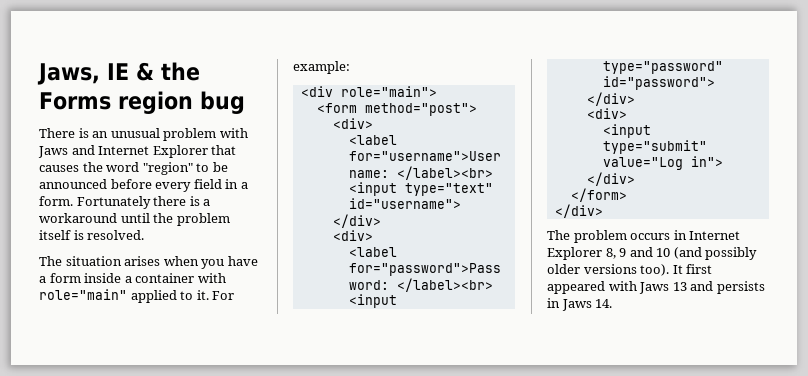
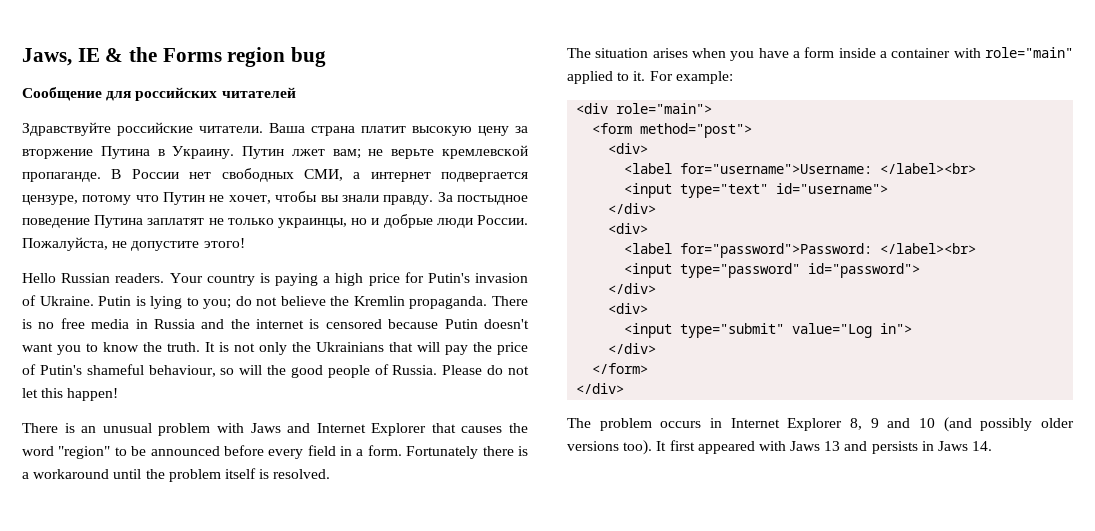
+ Сообщение для российских читателей
+ Здравствуйте российские читатели. Ваша страна платит высокую цену за вторжение Путина в Украину. Путин лжет вам; не верьте кремлевской пропаганде. В России нет свободных СМИ, а интернет подвергается цензуре, потому что Путин не хочет, чтобы вы знали правду. За постыдное поведение Путина заплатят не только украинцы, но и добрые люди России. Пожалуйста, не допустите этого!
+ Hello Russian readers. Your country is paying a high price for Putin's invasion of Ukraine. Putin is lying to you; do not believe the Kremlin propaganda. There is no free media in Russia and the internet is censored because Putin doesn't want you to know the truth. It is not only the Ukrainians that will pay the price of Putin's shameful behaviour, so will the good people of Russia. Please do not let this happen!

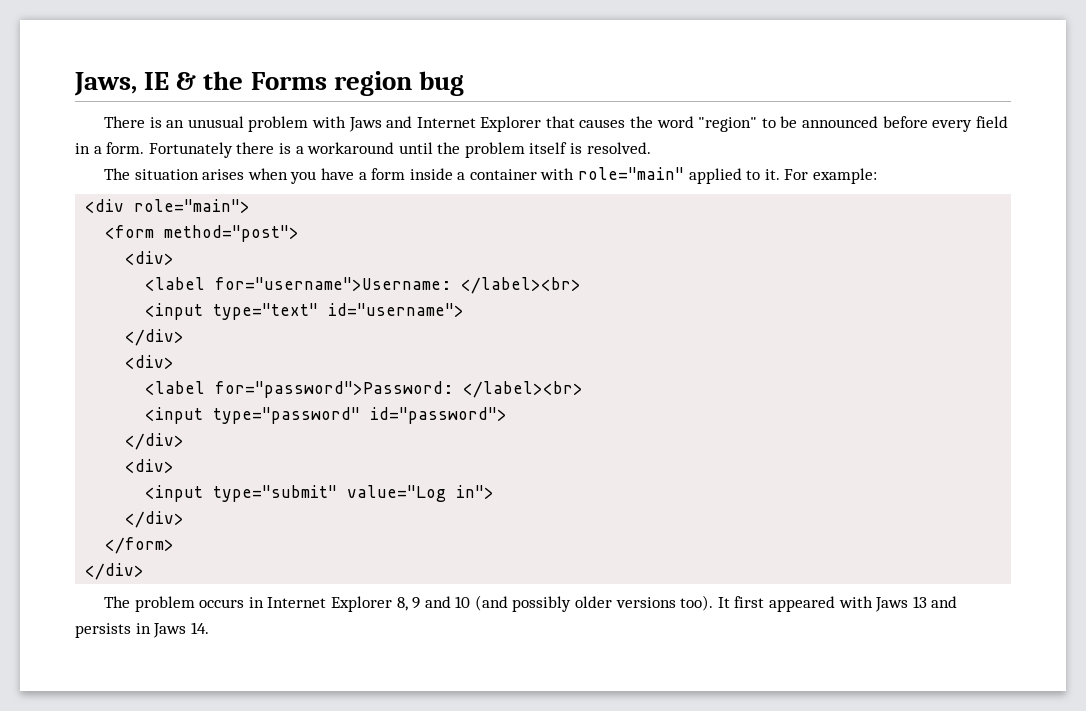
- Сообщение для российских читателей
- Здравствуйте российские читатели. Ваша страна платит высокую цену за вторжение Путина в Украину. Путин лжет вам; не верьте кремлевской пропаганде. В России нет свободных СМИ, а интернет подвергается цензуре, потому что Путин не хочет, чтобы вы знали правду. За постыдное поведение Путина заплатят не только украинцы, но и добрые люди России. Пожалуйста, не допустите этого!
- Hello Russian readers. Your country is paying a high price for Putin's invasion of Ukraine. Putin is lying to you; do not believe the Kremlin propaganda. There is no free media in Russia and the internet is censored because Putin doesn't want you to know the truth. It is not only the Ukrainians that will pay the price of Putin's shameful behaviour, so will the good people of Russia. Please do not let this happen!

